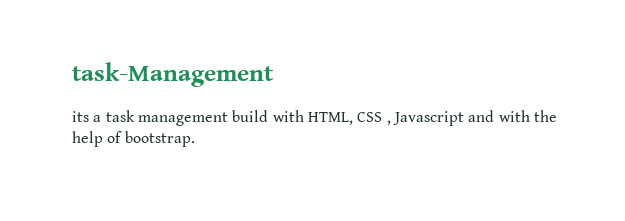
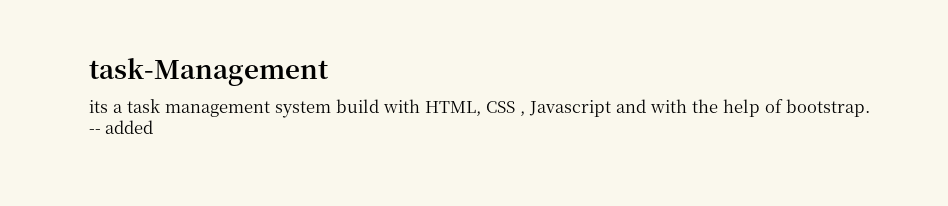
- its a task management build with HTML, CSS , Javascript and with the help of bootstrap.
+ its a task management system build with HTML, CSS , Javascript and with the help of bootstrap.
+ -- added

